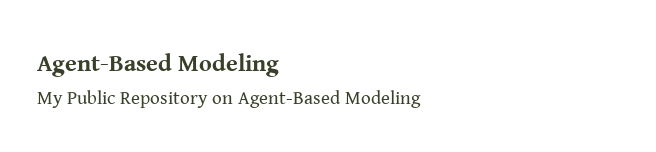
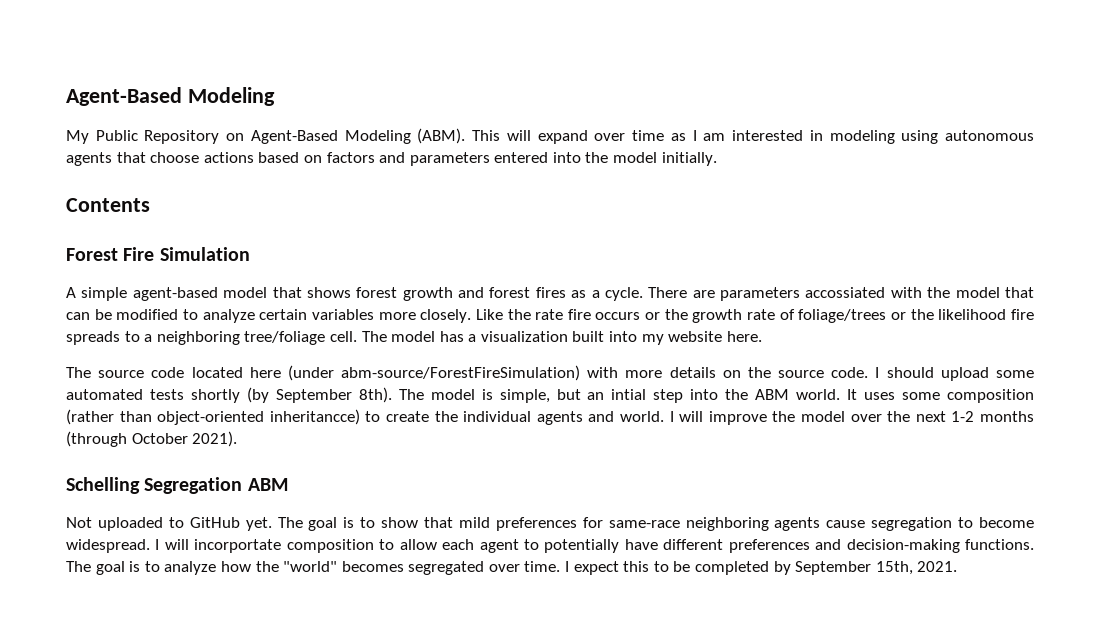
- My Public Repository on Agent-Based Modeling
+ My Public Repository on Agent-Based Modeling (ABM). This will expand over time as I am interested in modeling using autonomous agents that choose actions based on factors and parameters entered into the model initially.
+ Contents
+ Forest Fire Simulation
+ A simple agent-based model that shows forest growth and forest fires as a cycle. There are parameters accossiated with the model that can be modified to analyze certain variables more closely. Like the rate fire occurs or the growth rate of foliage/trees or the likelihood fire spreads to a neighboring tree/foliage cell. The model has a visualization built into my website here.
+ The source code located here (under abm-source/ForestFireSimulation) with more details on the source code. I should upload some automated tests shortly (by September 8th). The model is simple, but an intial step into the ABM world. It uses some composition (rather than object-oriented inheritancce) to create the individual agents and world. I will improve the model over the next 1-2 months (through October 2021).
+ Schelling Segregation ABM
+ Not uploaded to GitHub yet. The goal is to show that mild preferences for same-race neighboring agents cause segregation to become widespread. I will incorportate composition to allow each agent to potentially have different preferences and decision-making functions. The goal is to analyze how the "world" becomes segregated over time. I expect this to be completed by September 15th, 2021.

